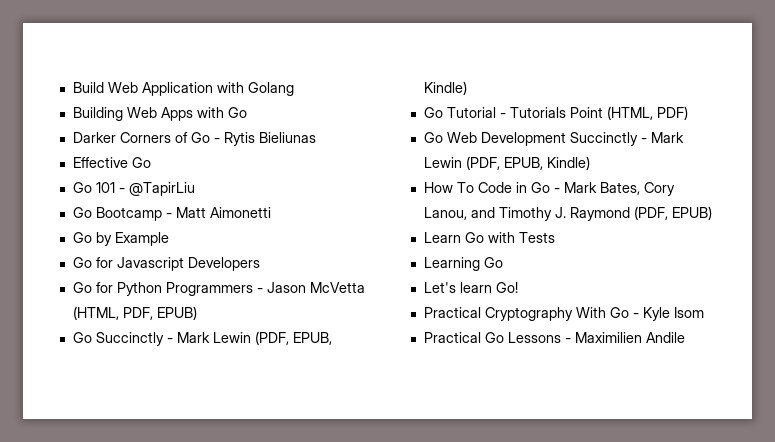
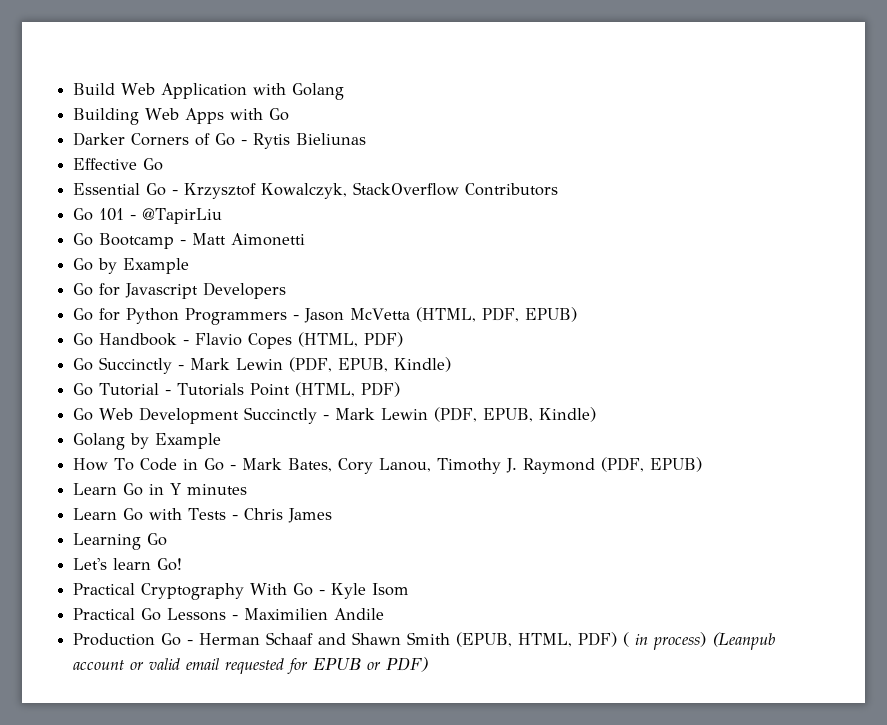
+ Essential Go - Krzysztof Kowalczyk, StackOverflow Contributors
+ Go Handbook - Flavio Copes (HTML, PDF)
+ Golang by Example
- How To Code in Go - Mark Bates, Cory Lanou, and Timothy J. Raymond (PDF, EPUB)
+ How To Code in Go - Mark Bates, Cory Lanou, Timothy J. Raymond (PDF, EPUB)
+ Learn Go in Y minutes
- Learn Go with Tests
+ Learn Go with Tests - Chris James
+ Production Go - Herman Schaaf and Shawn Smith (EPUB, HTML, PDF) ( in process) (Leanpub account or valid email requested for EPUB or PDF)

